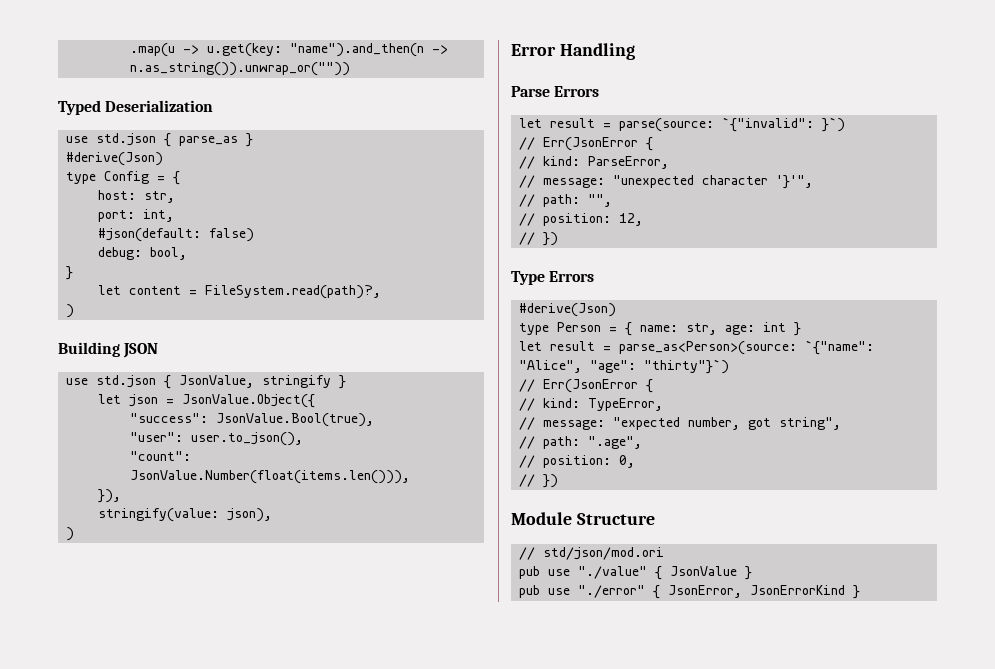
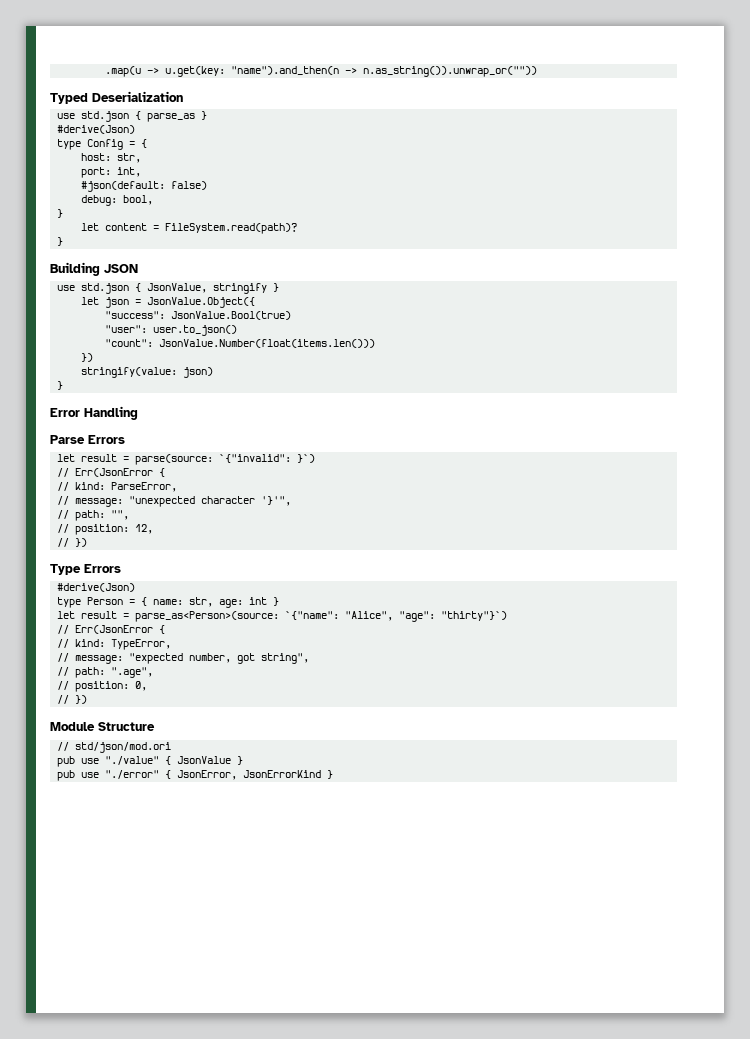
- let content = FileSystem.read(path)?,
- )
+ let content = FileSystem.read(path)?
+ }
- "success": JsonValue.Bool(true),
+ "success": JsonValue.Bool(true)
- "user": user.to_json(),
+ "user": user.to_json()
- "count": JsonValue.Number(float(items.len())),
- }),
+ "count": JsonValue.Number(float(items.len()))
+ })
- stringify(value: json),
- )
+ stringify(value: json)
+ }

